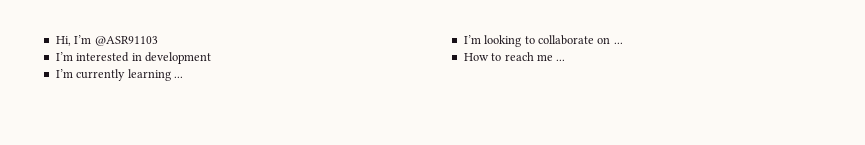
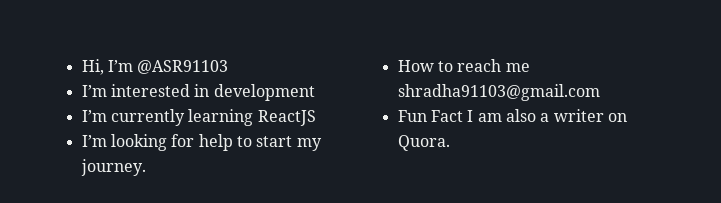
- I’m currently learning ...
+ I’m currently learning ReactJS
- I’m looking to collaborate on ...
- How to reach me ...
+ I’m looking for help to start my journey.
+ How to reach me shradha91103@gmail.com
+ Fun Fact I am also a writer on Quora.

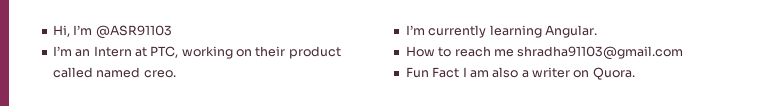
- I’m interested in development
- I’m currently learning ReactJS
- I’m looking for help to start my journey.
+ I’m an Intern at PTC, working on their product called named creo.
+ I’m currently learning Angular.

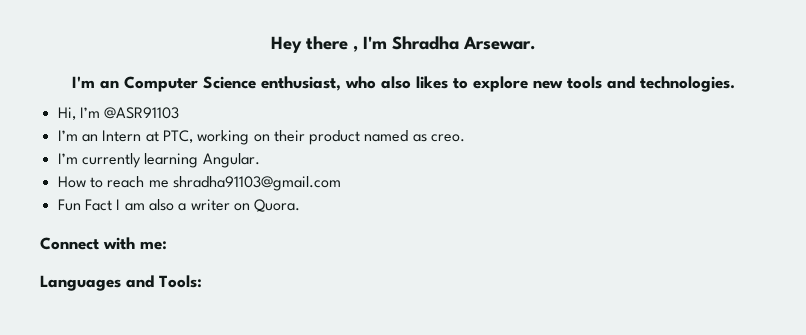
+ Hey there , I'm Shradha Arsewar.
+ I'm an Computer Science enthusiast, who also likes to explore new tools and technologies.
- I’m an Intern at PTC, working on their product called named creo.
+ I’m an Intern at PTC, working on their product named as creo.
+ Connect with me:
+ Languages and Tools:

